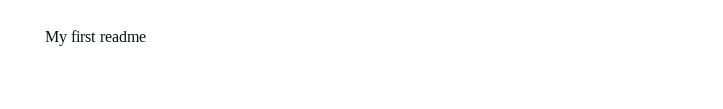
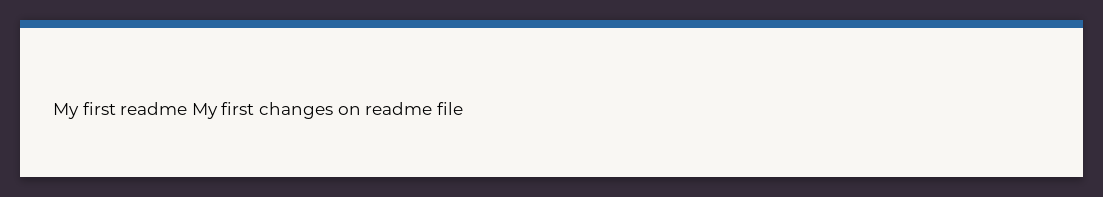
- My first readme
+ My first readme My first changes on readme file

